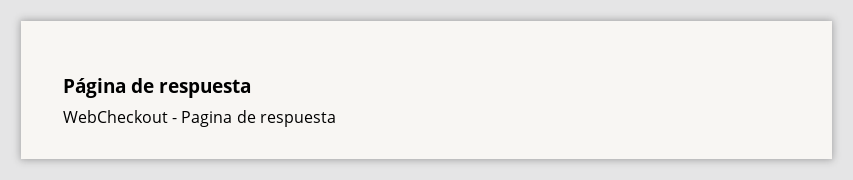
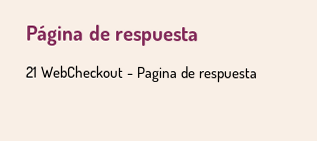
- WebCheckout - Pagina de respuesta
+ 21 WebCheckout - Pagina de respuesta

